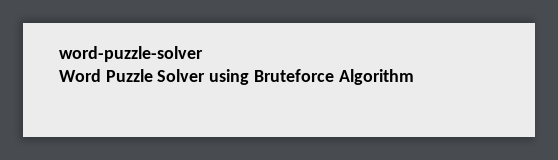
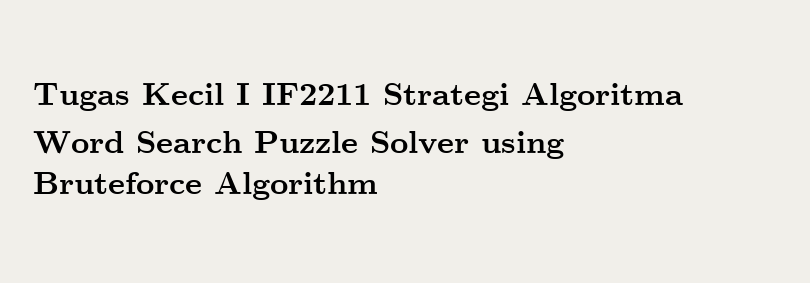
- word-puzzle-solver
+ Tugas Kecil I IF2211 Strategi Algoritma
- Word Puzzle Solver using Bruteforce Algorithm
+ Word Search Puzzle Solver using Bruteforce Algorithm

